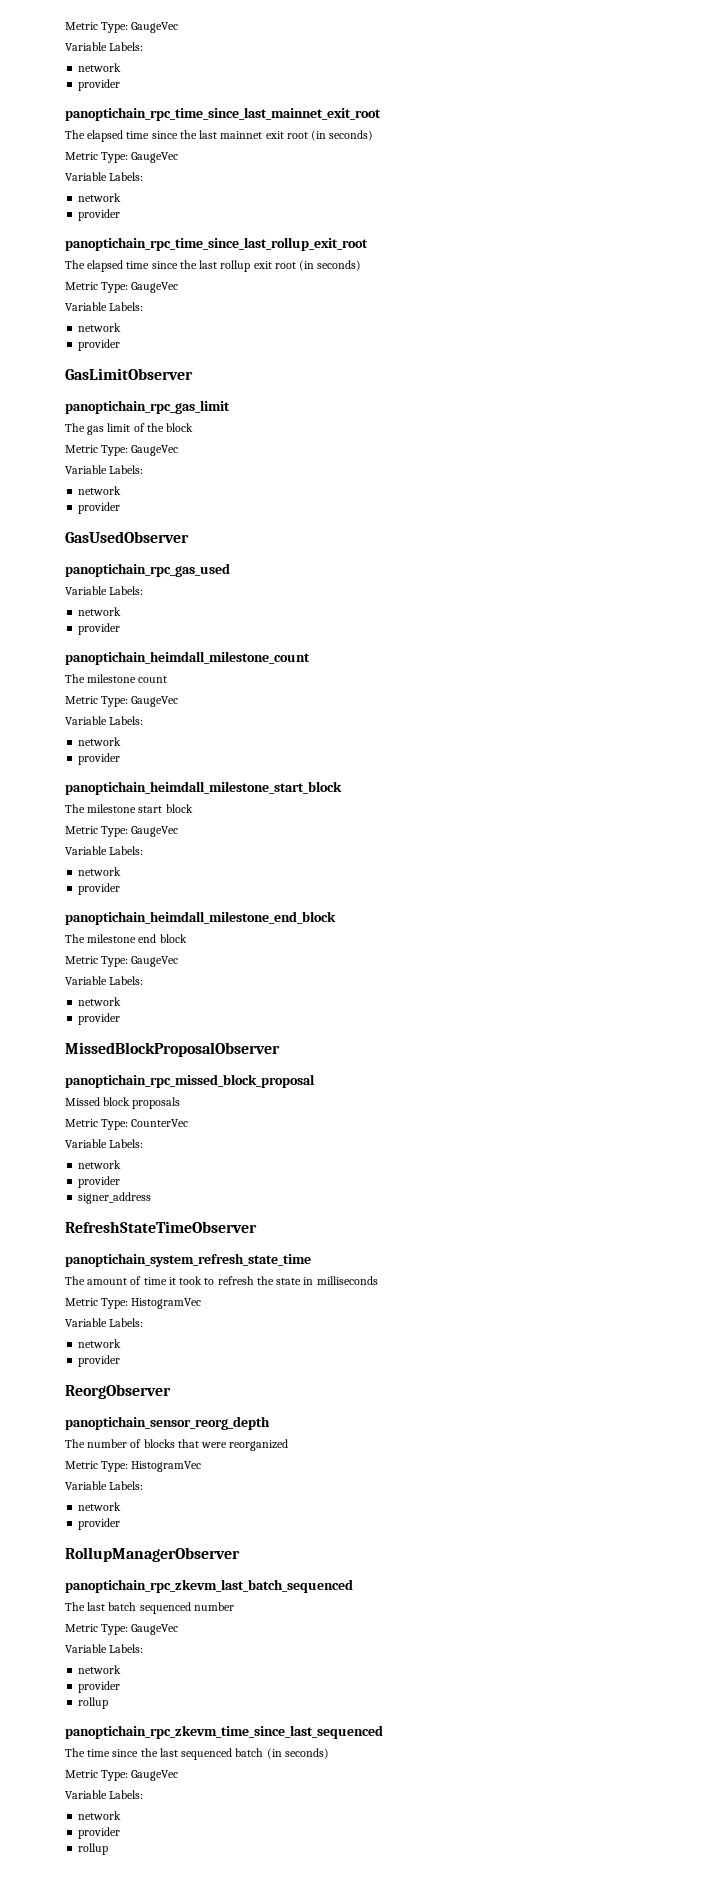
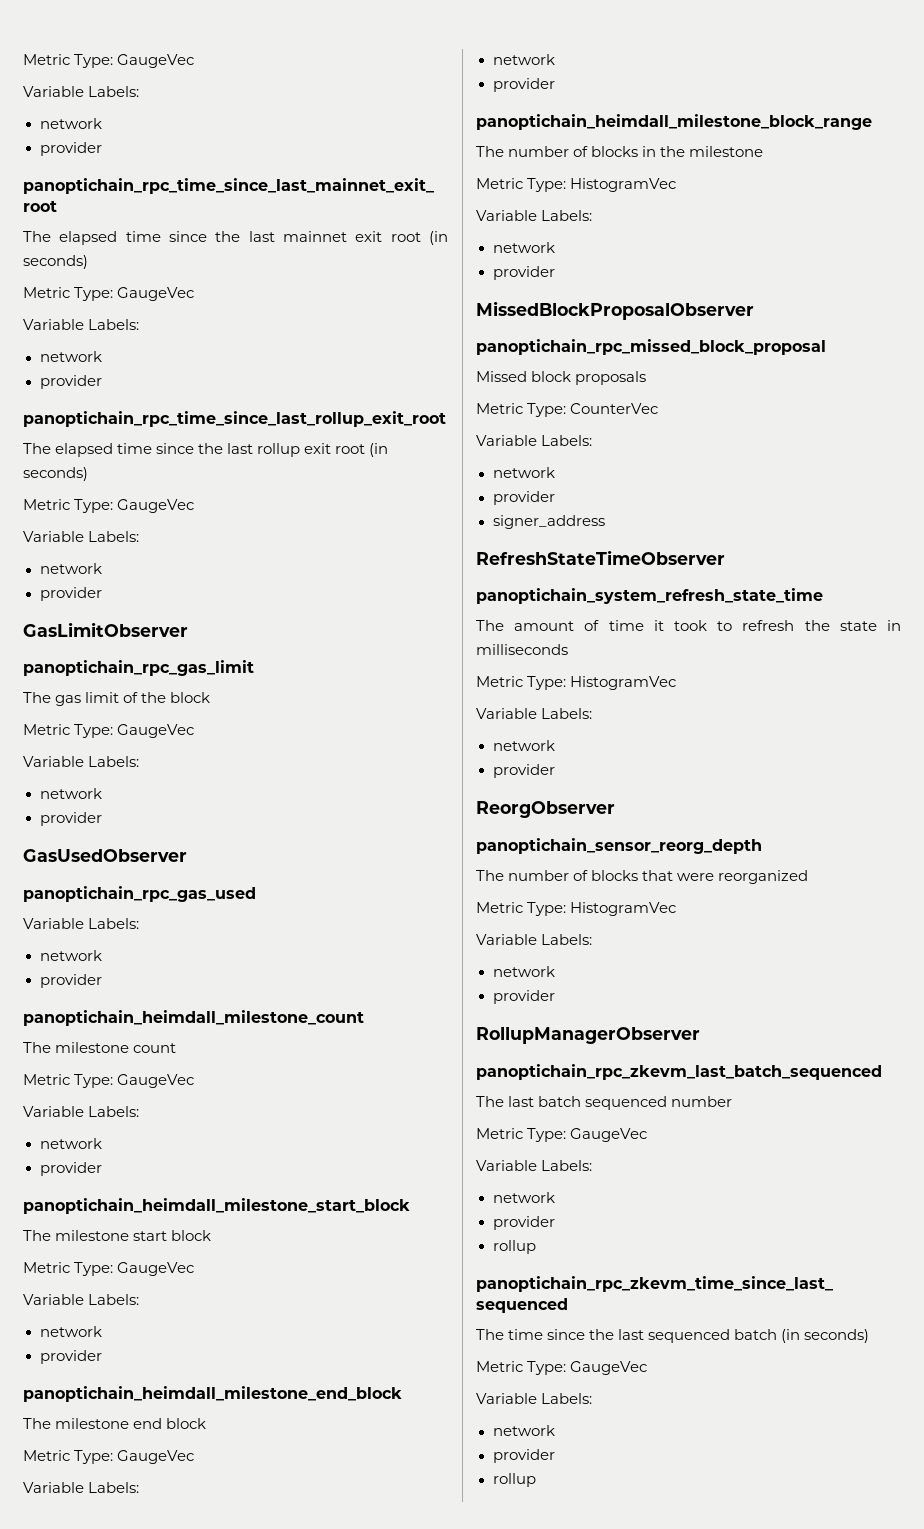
+ panoptichain_heimdall_milestone_block_range
+ The number of blocks in the milestone
+ Metric Type: HistogramVec
+ Variable Labels:
+ network
+ provider

